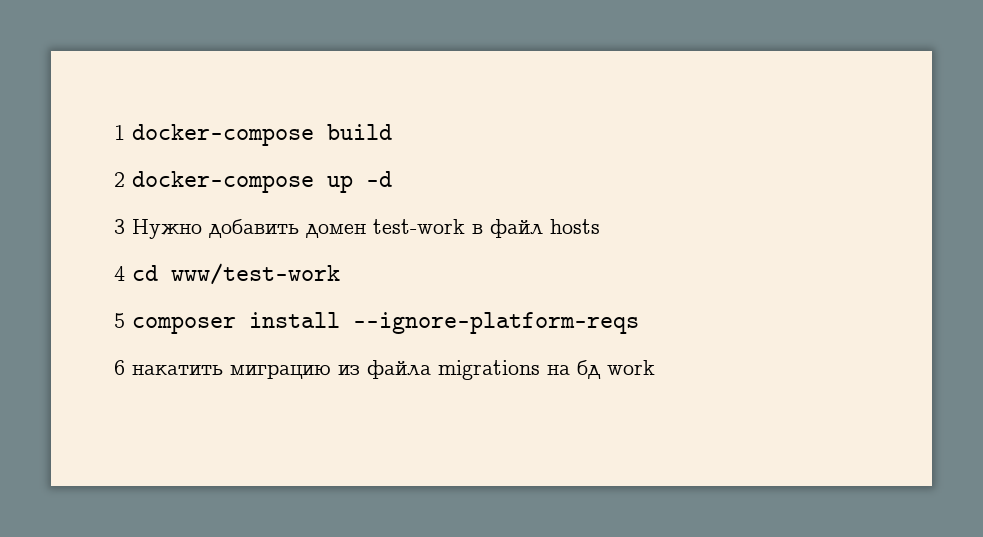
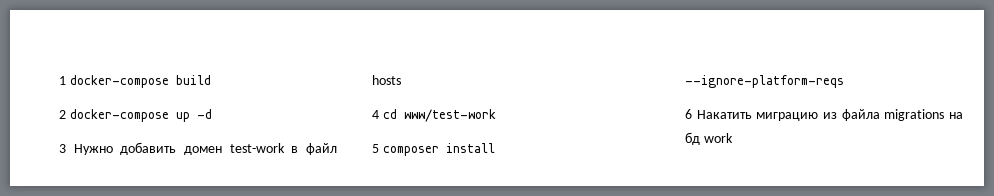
- 6 накатить миграцию из файла migrations на бд work
+ 6 Накатить миграцию из файла migrations на бд work

